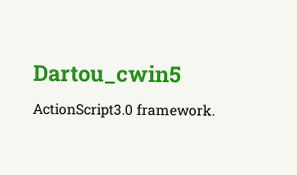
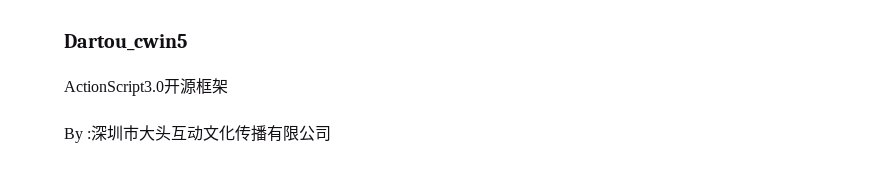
- ActionScript3.0 framework.
+ ActionScript3.0开源框架
+ By :深圳市大头互动文化传播有限公司

